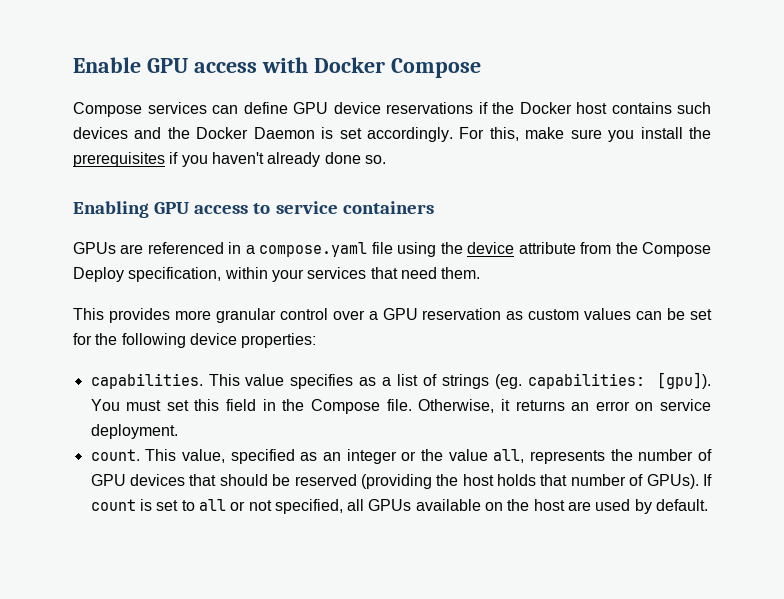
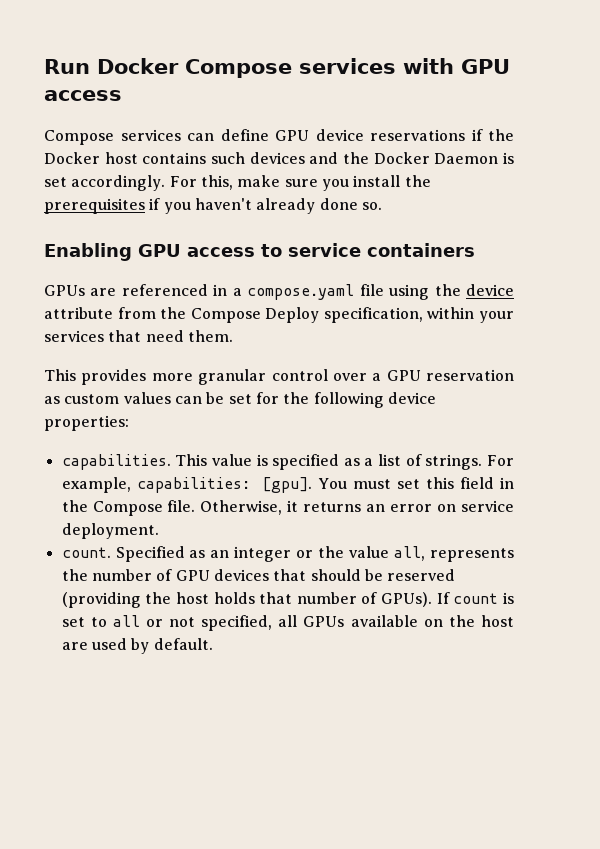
- Enable GPU access with Docker Compose
+ Run Docker Compose services with GPU access
- This value specifies as a list of strings (eg. capabilities: [gpu]).
+ This value is specified as a list of strings. For example, capabilities: [gpu].
- This value, specified as an integer or the value all, represents the number of GPU devices that should be reserved (providing the host holds that number of GPUs).
+ Specified as an integer or the value all, represents the number of GPU devices that should be reserved (providing the host holds that number of GPUs).

